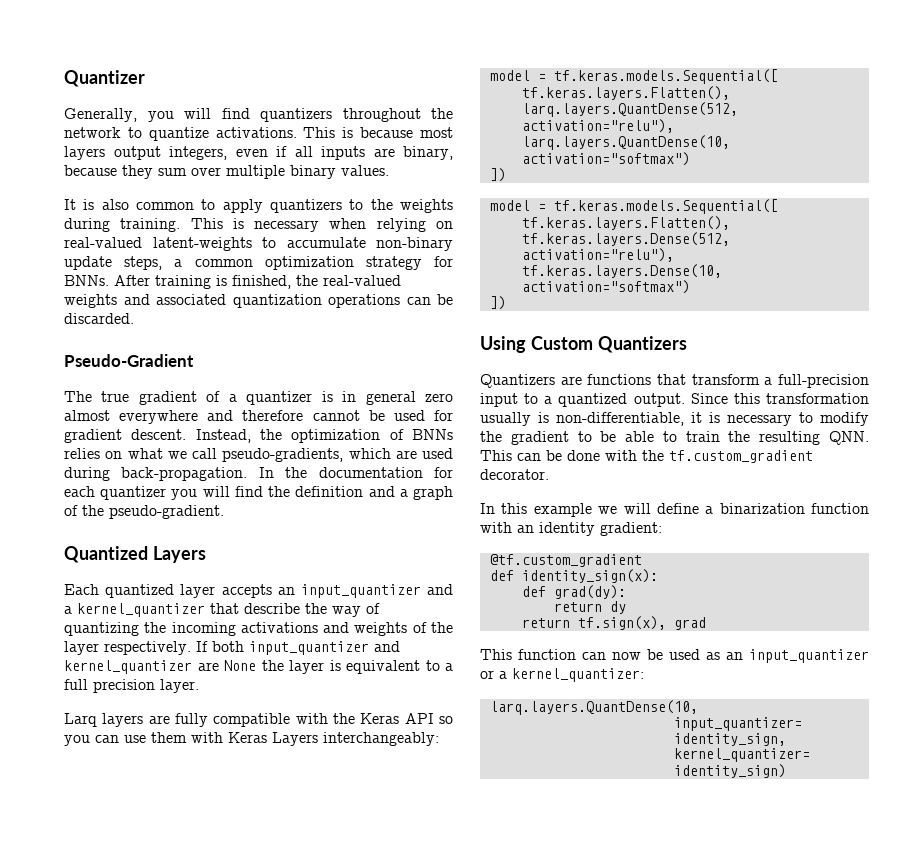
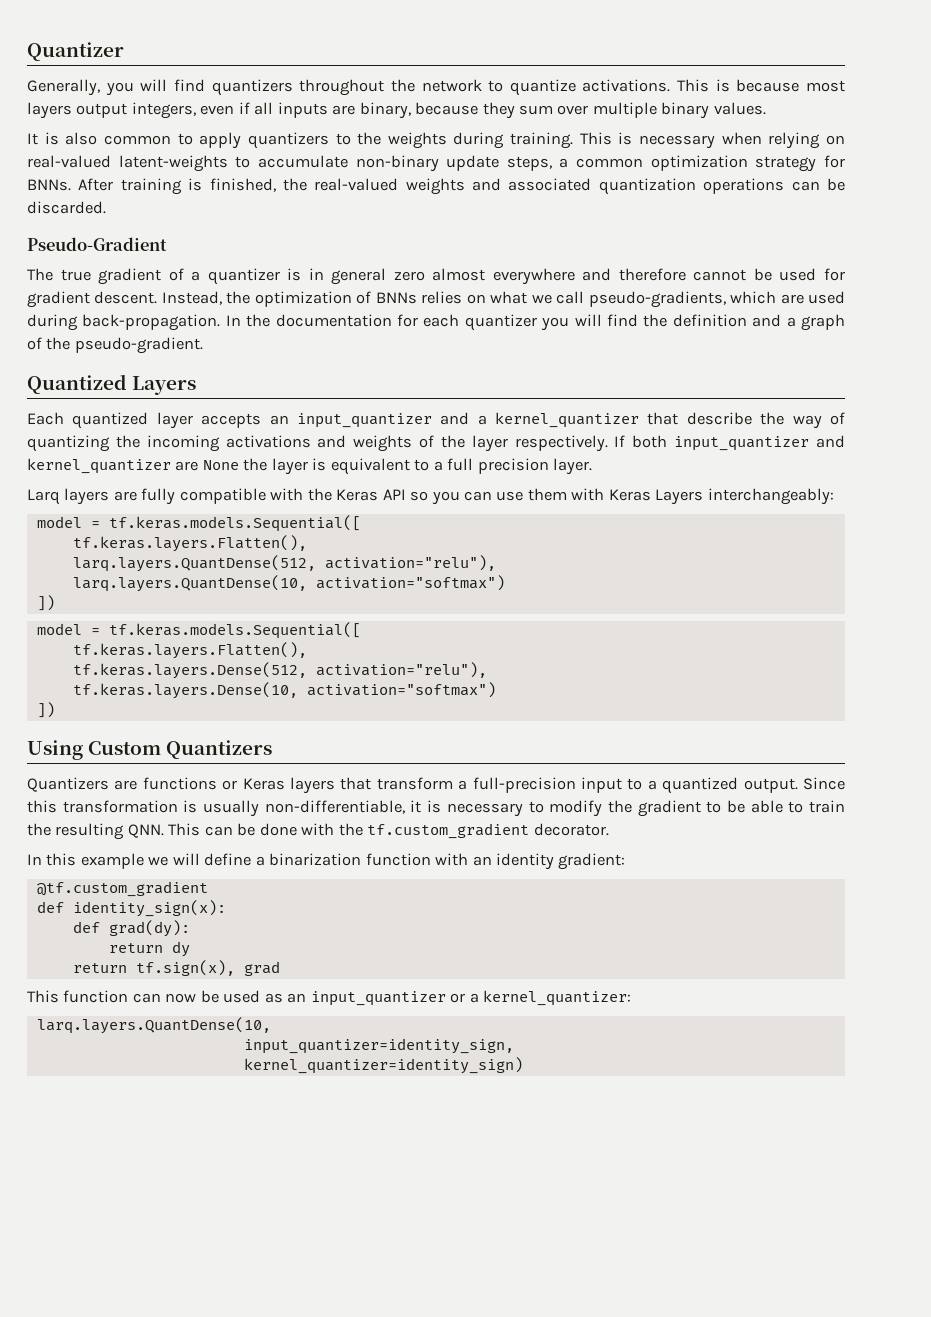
- Quantizers are functions that transform a full-precision input to a quantized output.
+ Quantizers are functions or Keras layers that transform a full-precision input to a quantized output.
- Since this transformation usually is non-differentiable, it is necessary to modify the gradient to be able to train the resulting QNN. This can be done with the tf.custom_gradient decorator.
+ Since this transformation is usually non-differentiable, it is necessary to modify the gradient to be able to train the resulting QNN. This can be done with the tf.custom_gradient decorator.

